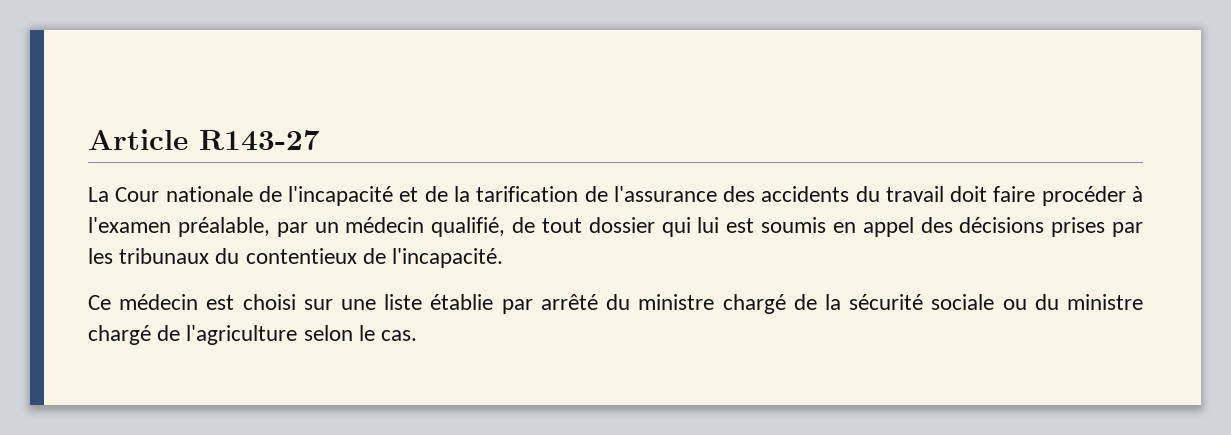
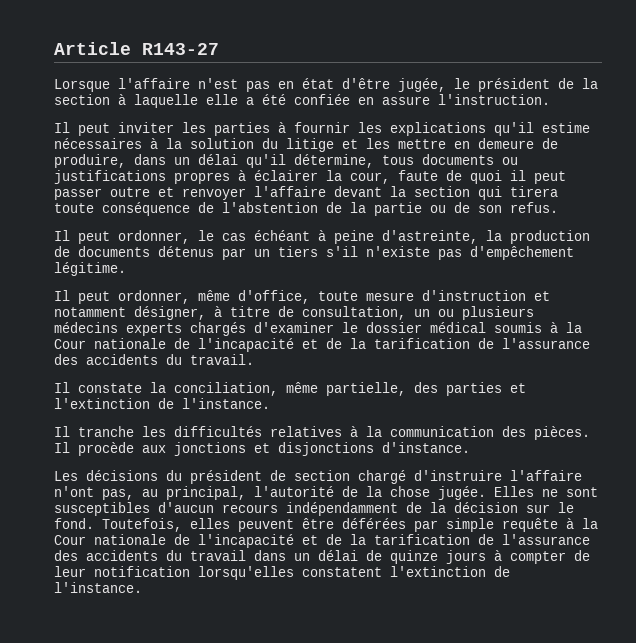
- La Cour nationale de l'incapacité et de la tarification de l'assurance des accidents du travail doit faire procéder à l'examen préalable, par un médecin qualifié, de tout dossier qui lui est soumis en appel des décisions prises par les tribunaux du contentieux de l'incapacité.
- Ce médecin est choisi sur une liste établie par arrêté du ministre chargé de la sécurité sociale ou du ministre chargé de l'agriculture selon le cas.
+ Lorsque l'affaire n'est pas en état d'être jugée, le président de la section à laquelle elle a été confiée en assure l'instruction.
+ Il peut inviter les parties à fournir les explications qu'il estime nécessaires à la solution du litige et les mettre en demeure de produire, dans un délai qu'il détermine, tous documents ou justifications propres à éclairer la cour, faute de quoi il peut passer outre et renvoyer l'affaire devant la section qui tirera toute conséquence de l'abstention de la partie ou de son refus.
+ Il peut ordonner, le cas échéant à peine d'astreinte, la production de documents détenus par un tiers s'il n'existe pas d'empêchement légitime.
+ Il peut ordonner, même d'office, toute mesure d'instruction et notamment désigner, à titre de consultation, un ou plusieurs médecins experts chargés d'examiner le dossier médical soumis à la Cour nationale de l'incapacité et de la tarification de l'assurance des accidents du travail.
+ Il constate la conciliation, même partielle, des parties et l'extinction de l'instance.
+ Il tranche les difficultés relatives à la communication des pièces. Il procède aux jonctions et disjonctions d'instance.
+ Les décisions du président de section chargé d'instruire l'affaire n'ont pas, au principal, l'autorité de la chose jugée. Elles ne sont susceptibles d'aucun recours indépendamment de la décision sur le fond. Toutefois, elles peuvent être déférées par simple requête à la Cour nationale de l'incapacité et de la tarification de l'assurance des accidents du travail dans un délai de quinze jours à compter de leur notification lorsqu'elles constatent l'extinction de l'instance.

